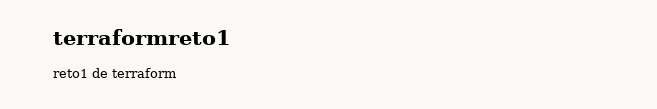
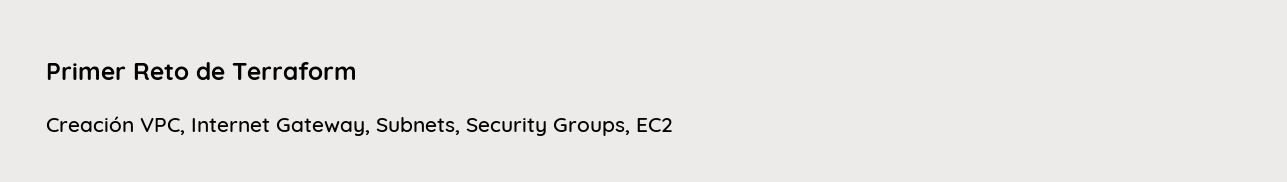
- terraformreto1
- reto1 de terraform
+ Primer Reto de Terraform
+ Creación VPC, Internet Gateway, Subnets, Security Groups, EC2

